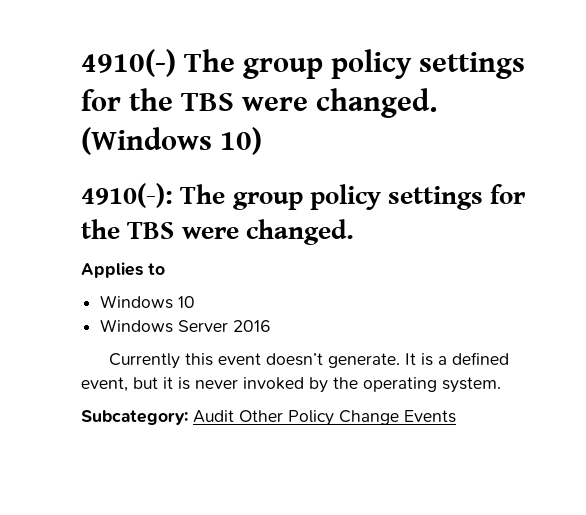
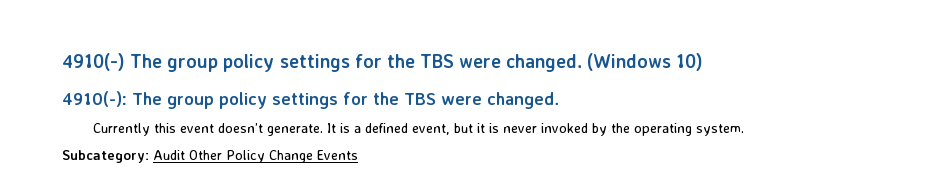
- Applies to
- Windows 10
- Windows Server 2016

